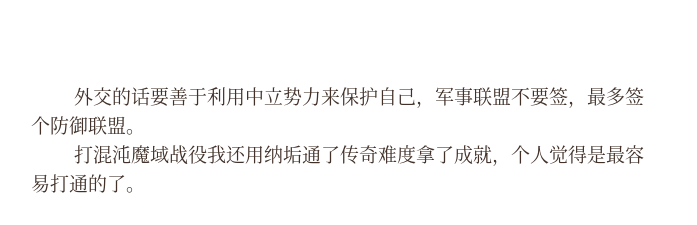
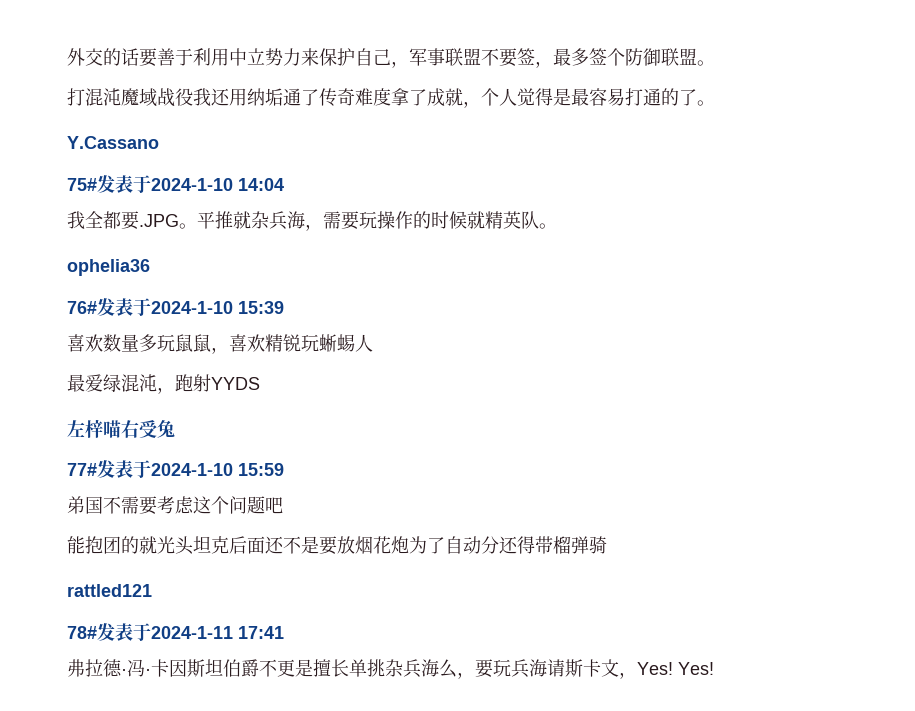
+ Y.Cassano
+ 75#发表于2024-1-10 14:04
+ 我全都要.JPG。平推就杂兵海，需要玩操作的时候就精英队。
+ ophelia36
+ 76#发表于2024-1-10 15:39
+ 喜欢数量多玩鼠鼠，喜欢精锐玩蜥蜴人
+ 最爱绿混沌，跑射YYDS
+ 左梓喵右受兔
+ 77#发表于2024-1-10 15:59
+ 弟国不需要考虑这个问题吧
+ 能抱团的就光头坦克后面还不是要放烟花炮为了自动分还得带榴弹骑
+ rattled121
+ 78#发表于2024-1-11 17:41
+ 弗拉德·冯·卡因斯坦伯爵不更是擅长单挑杂兵海么，要玩兵海请斯卡文，Yes! Yes!

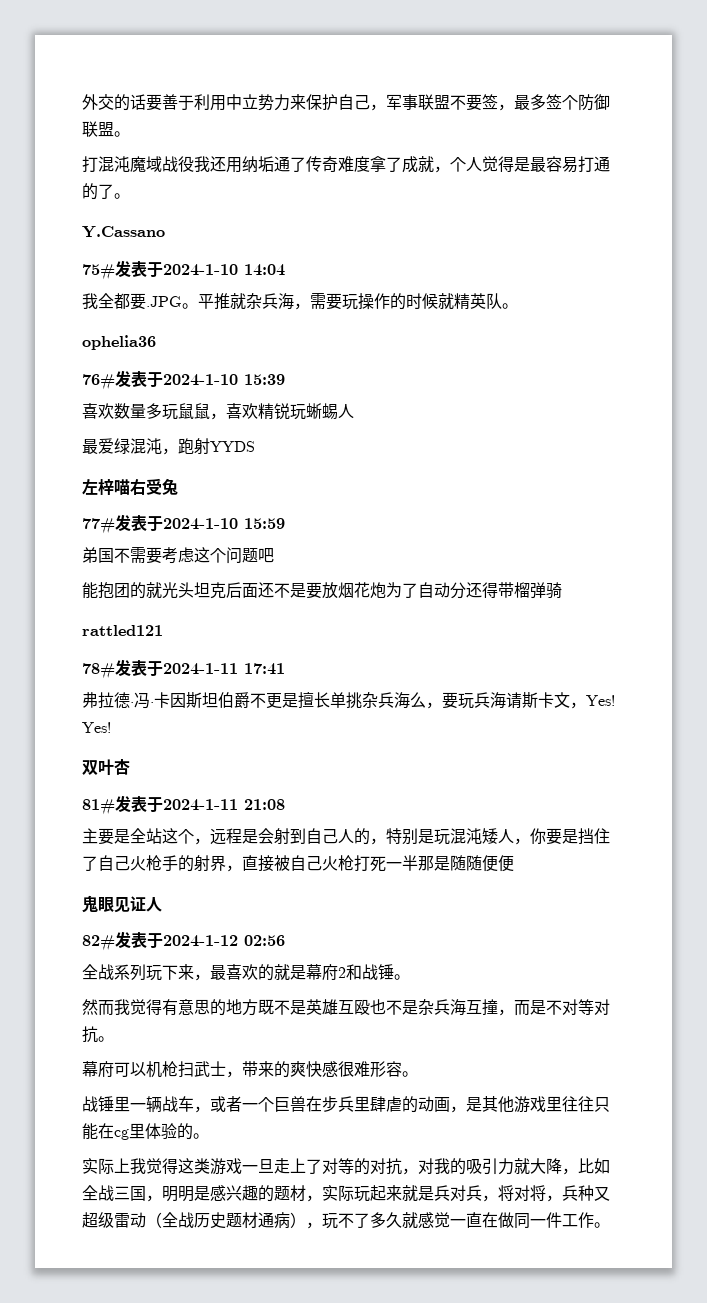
+ 双叶杏
+ 81#发表于2024-1-11 21:08
+ 主要是全站这个，远程是会射到自己人的，特别是玩混沌矮人，你要是挡住了自己火枪手的射界，直接被自己火枪打死一半那是随随便便
+ 鬼眼见证人
+ 82#发表于2024-1-12 02:56
+ 全战系列玩下来，最喜欢的就是幕府2和战锤。
+ 然而我觉得有意思的地方既不是英雄互殴也不是杂兵海互撞，而是不对等对抗。
+ 幕府可以机枪扫武士，带来的爽快感很难形容。
+ 战锤里一辆战车，或者一个巨兽在步兵里肆虐的动画，是其他游戏里往往只能在cg里体验的。
+ 实际上我觉得这类游戏一旦走上了对等的对抗，对我的吸引力就大降，比如全战三国，明明是感兴趣的题材，实际玩起来就是兵对兵，将对将，兵种又超级雷动（全战历史题材通病），玩不了多久就感觉一直在做同一件工作。

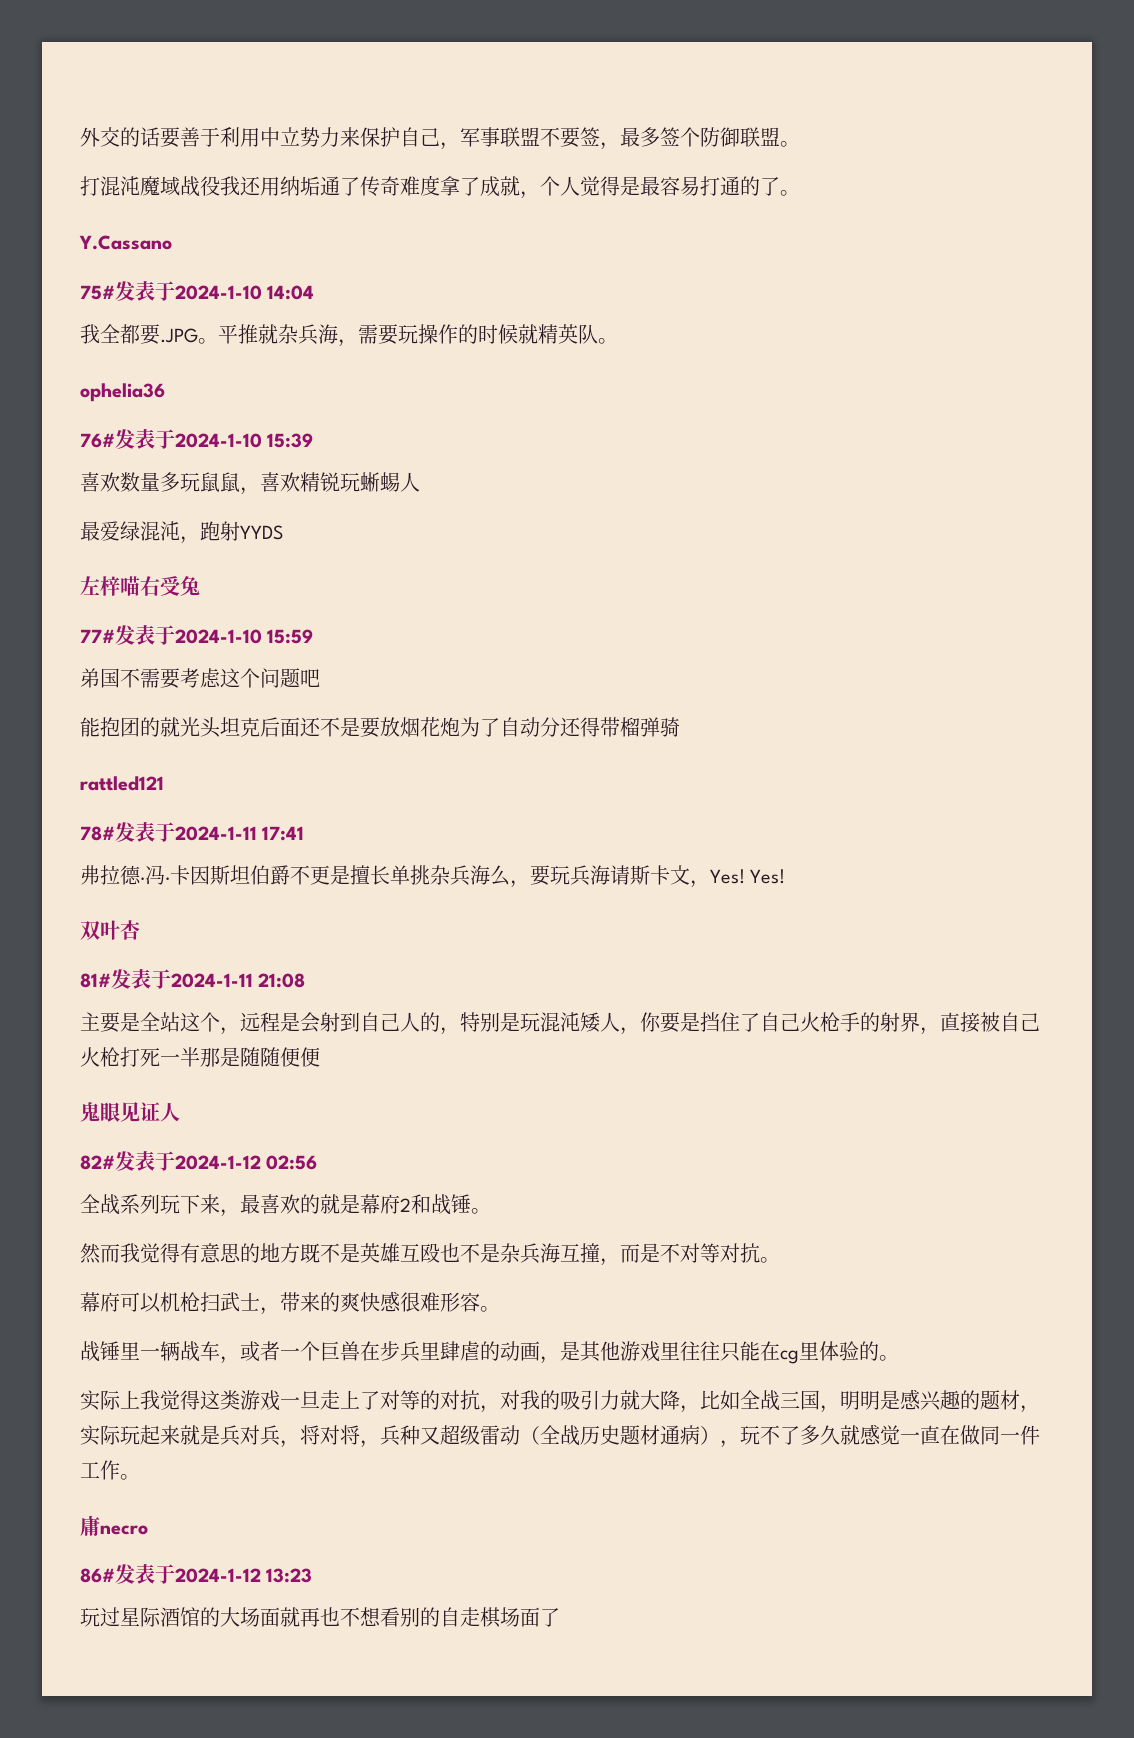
+ 庸necro
+ 86#发表于2024-1-12 13:23
+ 玩过星际酒馆的大场面就再也不想看别的自走棋场面了

